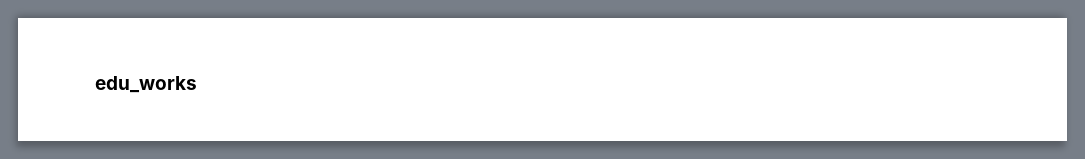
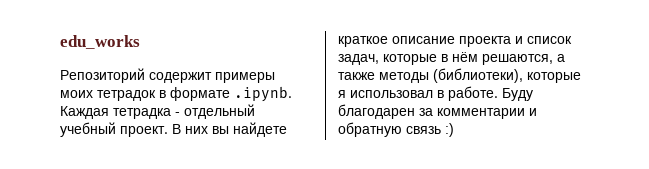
+ Репозиторий содержит примеры моих тетрадок в формате .ipynb. Каждая тетрадка - отдельный учебный проект. В них вы найдете краткое описание проекта и список задач, которые в нём решаются, а также методы (библиотеки), которые я использовал в работе. Буду благодарен за комментарии и обратную связь :)

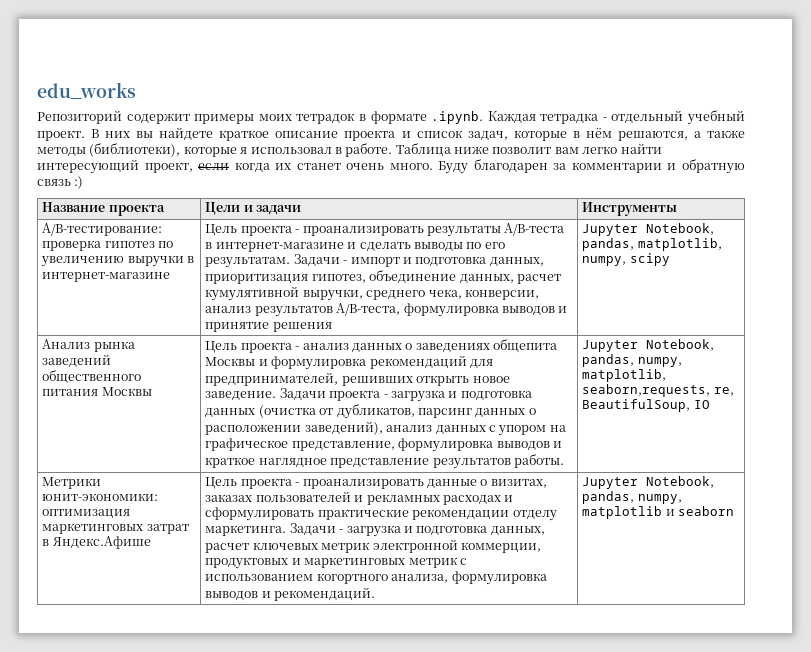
+ Таблица ниже позволит вам легко найти интересующий проект, если когда их станет очень много.
+ Название проекта | Цели и задачи | Инструменты
+ A/B-тестирование: проверка гипотез по увеличению выручки в интернет-магазине | Цель проекта - проанализировать результаты А/В-теста в интернет-магазине и сделать выводы по его результатам. Задачи - импорт и подготовка данных, приоритизация гипотез, объединение данных, расчет кумулятивной выручки, среднего чека, конверсии, анализ результатов А/В-теста, формулировка выводов и принятие решения | Jupyter Notebook, pandas, matplotlib, numpy, scipy
+ Анализ рынка заведений общественного питания Москвы | Цель проекта - анализ данных о заведениях общепита Москвы и формулировка рекомендаций для предпринимателей, решивших открыть новое заведение. Задачи проекта - загрузка и подготовка данных (очистка от дубликатов, парсинг данных о расположении заведений), анализ данных с упором на графическое представление, формулировка выводов и краткое наглядное представление результатов работы. | Jupyter Notebook, pandas, numpy, matplotlib, seaborn,requests, re, BeautifulSoup, IO
+ Метрики юнит-экономики: оптимизация маркетинговых затрат в Яндекс.Афише | Цель проекта - проанализировать данные о визитах, заказах пользователей и рекламных расходах и сформулировать практические рекомендации отделу маркетинга. Задачи - загрузка и подготовка данных, расчет ключевых метрик электронной коммерции, продуктовых и маркетинговых метрик с использованием когортного анализа, формулировка выводов и рекомендаций. | Jupyter Notebook, pandas, numpy, matplotlib и seaborn

